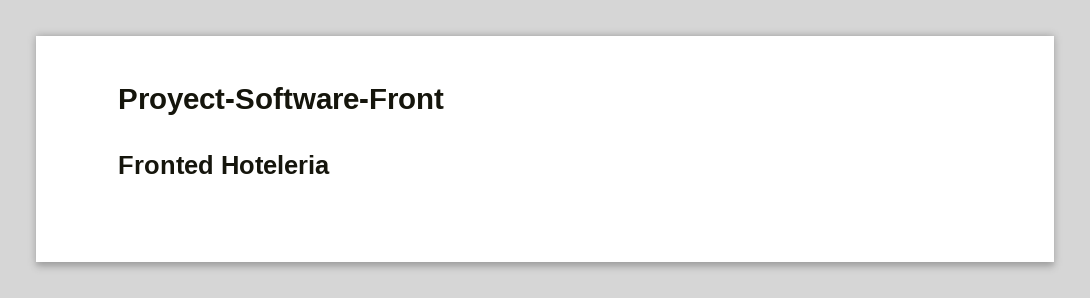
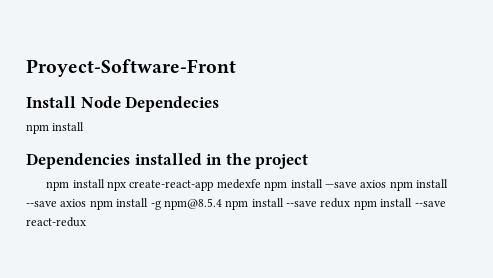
- Fronted Hoteleria
+ Install Node Dependecies
+ npm install
+ Dependencies installed in the project
+ npm install npx create-react-app medexfe npm install —save axios npm install --save axios npm install -g npm@8.5.4 npm install --save redux npm install --save react-redux

